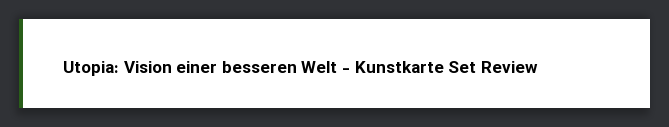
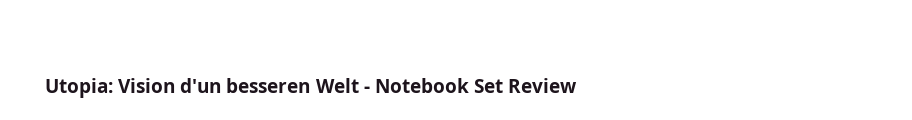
- Utopia: Vision einer besseren Welt - Kunstkarte Set Review
+ Utopia: Vision d'un besseren Welt - Notebook Set Review

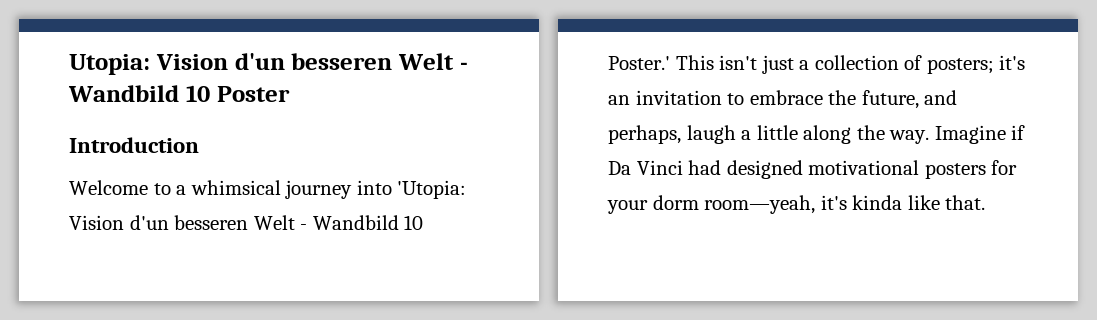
- Utopia: Vision d'un besseren Welt - Notebook Set Review
+ Utopia: Vision d'un besseren Welt - Wandbild 10 Poster
+ Introduction
+ Welcome to a whimsical journey into 'Utopia: Vision d'un besseren Welt - Wandbild 10 Poster.' This isn't just a collection of posters; it's an invitation to embrace the future, and perhaps, laugh a little along the way. Imagine if Da Vinci had designed motivational posters for your dorm room—yeah, it's kinda like that.

